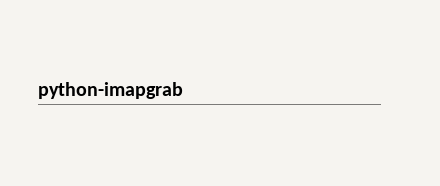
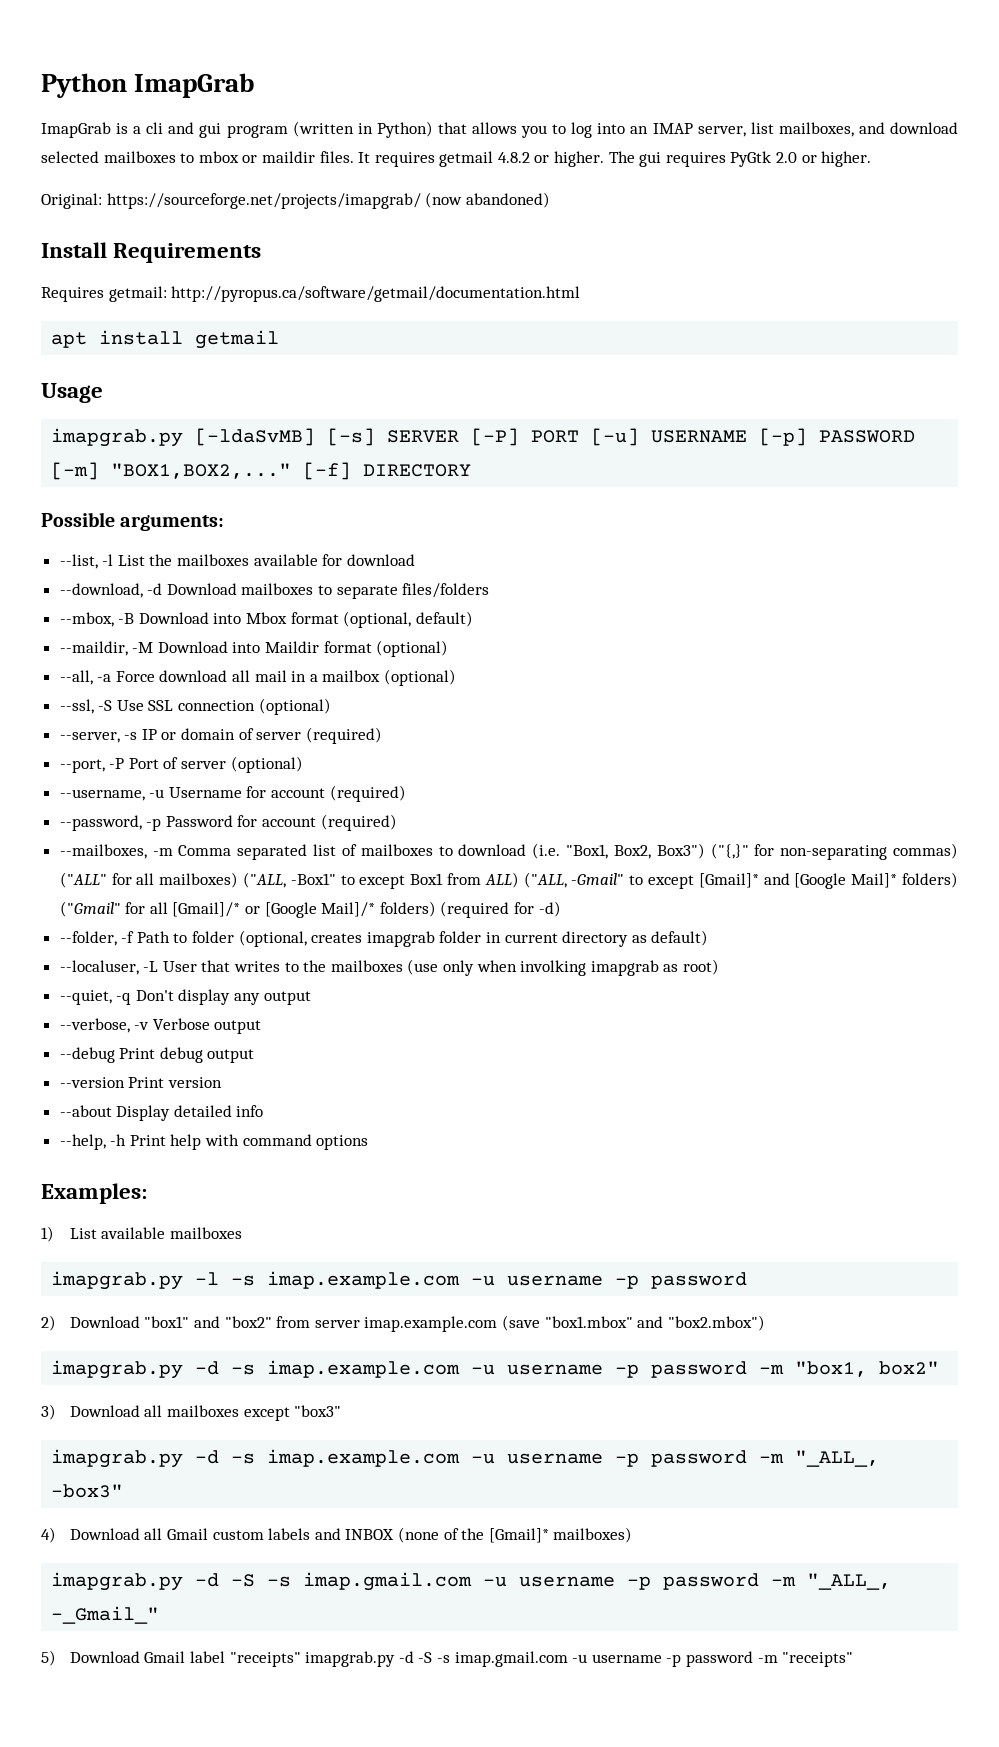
- python-imapgrab
+ Python ImapGrab
+ ImapGrab is a cli and gui program (written in Python) that allows you to log into an IMAP server, list mailboxes, and download selected mailboxes to mbox or maildir files. It requires getmail 4.8.2 or higher. The gui requires PyGtk 2.0 or higher.
+ Original: https://sourceforge.net/projects/imapgrab/ (now abandoned)
+ Install Requirements
+ Requires getmail: http://pyropus.ca/software/getmail/documentation.html
+ apt install getmail
+ Usage
+ imapgrab.py [-ldaSvMB] [-s] SERVER [-P] PORT [-u] USERNAME [-p] PASSWORD [-m] "BOX1,BOX2,..." [-f] DIRECTORY
+ Possible arguments:
+ --list, -l List the mailboxes available for download
+ --download, -d Download mailboxes to separate files/folders
+ --mbox, -B Download into Mbox format (optional, default)
+ --maildir, -M Download into Maildir format (optional)
+ --all, -a Force download all mail in a mailbox (optional)
+ --ssl, -S Use SSL connection (optional)
+ --server, -s IP or domain of server (required)
+ --port, -P Port of server (optional)
+ --username, -u Username for account (required)
+ --password, -p Password for account (required)
+ --mailboxes, -m Comma separated list of mailboxes to download (i.e. "Box1, Box2, Box3") ("{,}" for non-separating commas) ("ALL" for all mailboxes) ("ALL, -Box1" to except Box1 from ALL) ("ALL, -Gmail" to except [Gmail]* and [Google Mail]* folders) ("Gmail" for all [Gmail]/* or [Google Mail]/* folders) (required for -d)
+ --folder, -f Path to folder (optional, creates imapgrab folder in current directory as default)
+ --localuser, -L User that writes to the mailboxes (use only when involking imapgrab as root)
+ --quiet, -q Don't display any output
+ --verbose, -v Verbose output
+ --debug Print debug output
+ --version Print version
+ --about Display detailed info
+ --help, -h Print help with command options
+ Examples:
+ 1) List available mailboxes
+ imapgrab.py -l -s imap.example.com -u username -p password
+ 2) Download "box1" and "box2" from server imap.example.com (save "box1.mbox" and "box2.mbox")
+ imapgrab.py -d -s imap.example.com -u username -p password -m "box1, box2"
+ 3) Download all mailboxes except "box3"
+ imapgrab.py -d -s imap.example.com -u username -p password -m "_ALL_, -box3"
+ 4) Download all Gmail custom labels and INBOX (none of the [Gmail]* mailboxes)
+ imapgrab.py -d -S -s imap.gmail.com -u username -p password -m "_ALL_, -_Gmail_"
+ 5) Download Gmail label "receipts" imapgrab.py -d -S -s imap.gmail.com -u username -p password -m "receipts"

